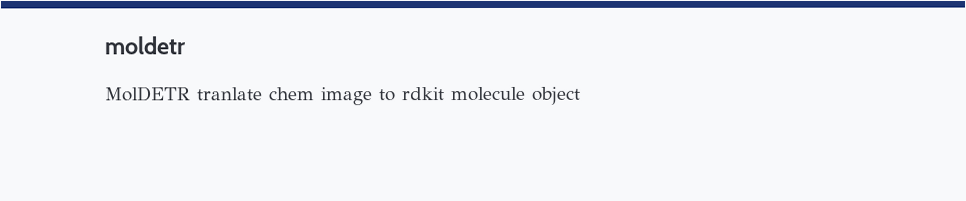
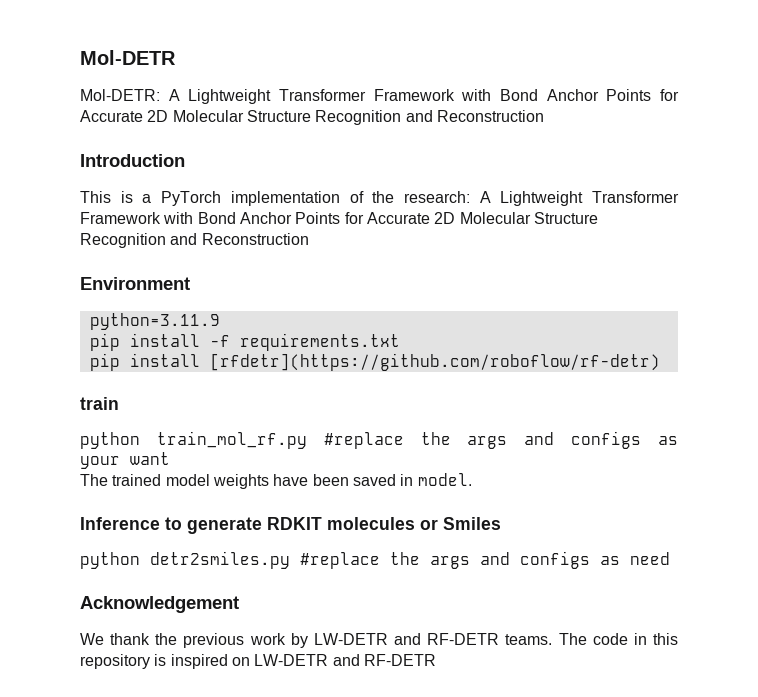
- moldetr
- MolDETR tranlate chem image to rdkit molecule object
+ Mol-DETR
+ Mol-DETR: A Lightweight Transformer Framework with Bond Anchor Points for Accurate 2D Molecular Structure Recognition and Reconstruction
+ Introduction
+ This is a PyTorch implementation of the research: A Lightweight Transformer Framework with Bond Anchor Points for Accurate 2D Molecular Structure Recognition and Reconstruction
+ Environment
+ python=3.11.9
+ pip install -f requirements.txt
+ pip install [rfdetr](https://github.com/roboflow/rf-detr)
+ train
+ python train_mol_rf.py #replace the args and configs as your want
+ The trained model weights have been saved in model.
+ Inference to generate RDKIT molecules or Smiles
+ python detr2smiles.py #replace the args and configs as need
+ Acknowledgement
+ We thank the previous work by LW-DETR and RF-DETR teams. The code in this repository is inspired on LW-DETR and RF-DETR

